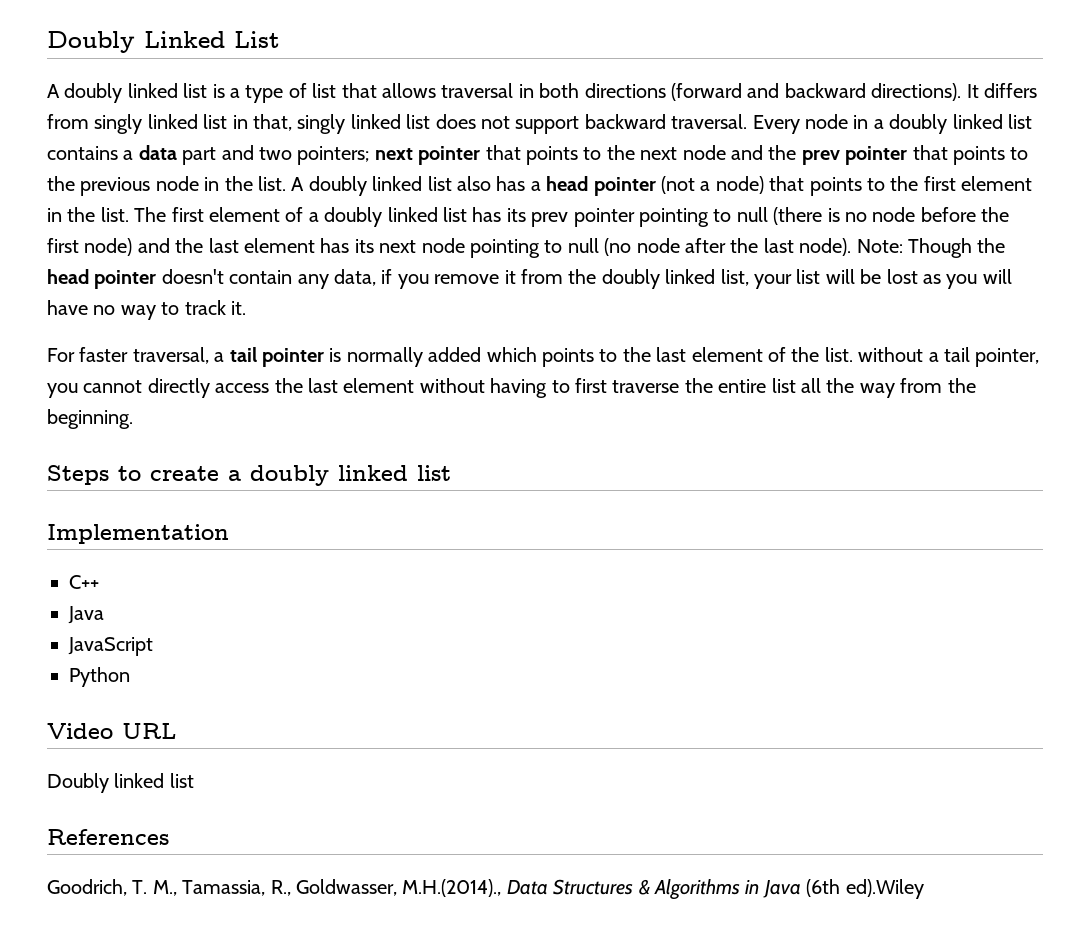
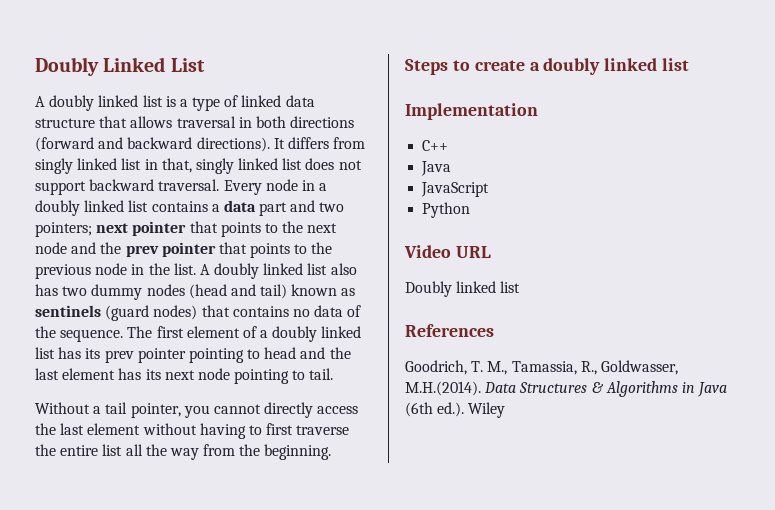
- A doubly linked list is a type of list that allows traversal in both directions (forward and backward directions).
+ A doubly linked list is a type of linked data structure that allows traversal in both directions (forward and backward directions).
- A doubly linked list also has a head pointer (not a node) that points to the first element in the list.
+ A doubly linked list also has two dummy nodes (head and tail) known as sentinels (guard nodes) that contains no data of the sequence.
- The first element of a doubly linked list has its prev pointer pointing to null (there is no node before the first node) and the last element has its next node pointing to null (no node after the last node). Note: Though the head pointer doesn't contain any data, if you remove it from the doubly linked list, your list will be lost as you will have no way to track it.
- For faster traversal, a tail pointer is normally added which points to the last element of the list. without a tail pointer, you cannot directly access the last element without having to first traverse the entire list all the way from the beginning.
+ The first element of a doubly linked list has its prev pointer pointing to head and the last element has its next node pointing to tail.
+ Without a tail pointer, you cannot directly access the last element without having to first traverse the entire list all the way from the beginning.
- Goodrich, T. M., Tamassia, R., Goldwasser, M.H.(2014)., Data Structures & Algorithms in Java (6th ed).Wiley
+ Goodrich, T. M., Tamassia, R., Goldwasser, M.H.(2014). Data Structures & Algorithms in Java (6th ed.). Wiley

